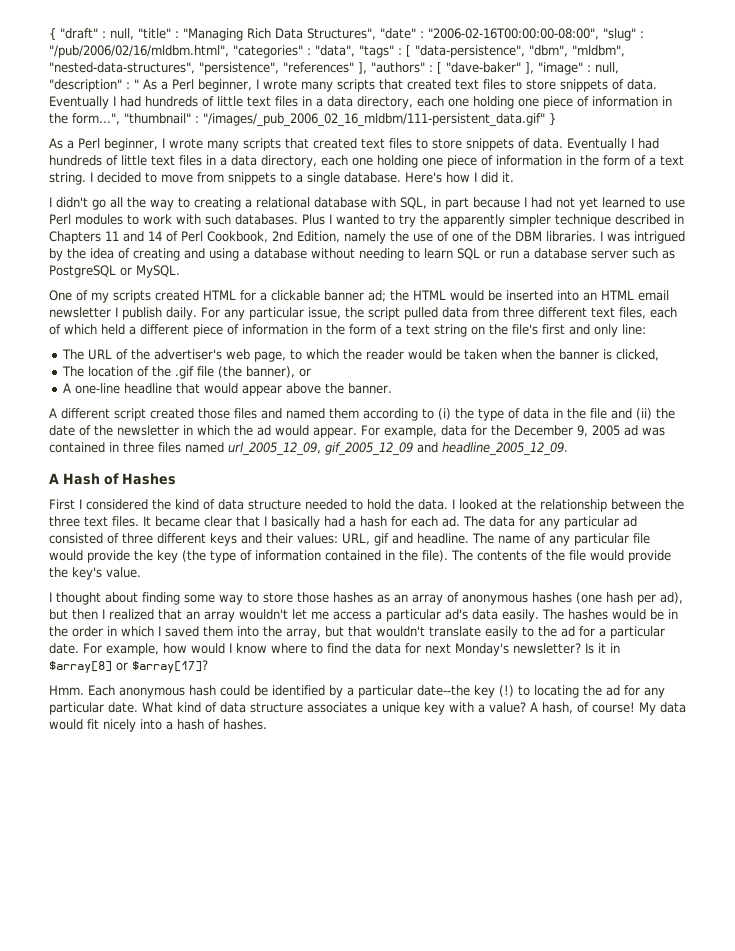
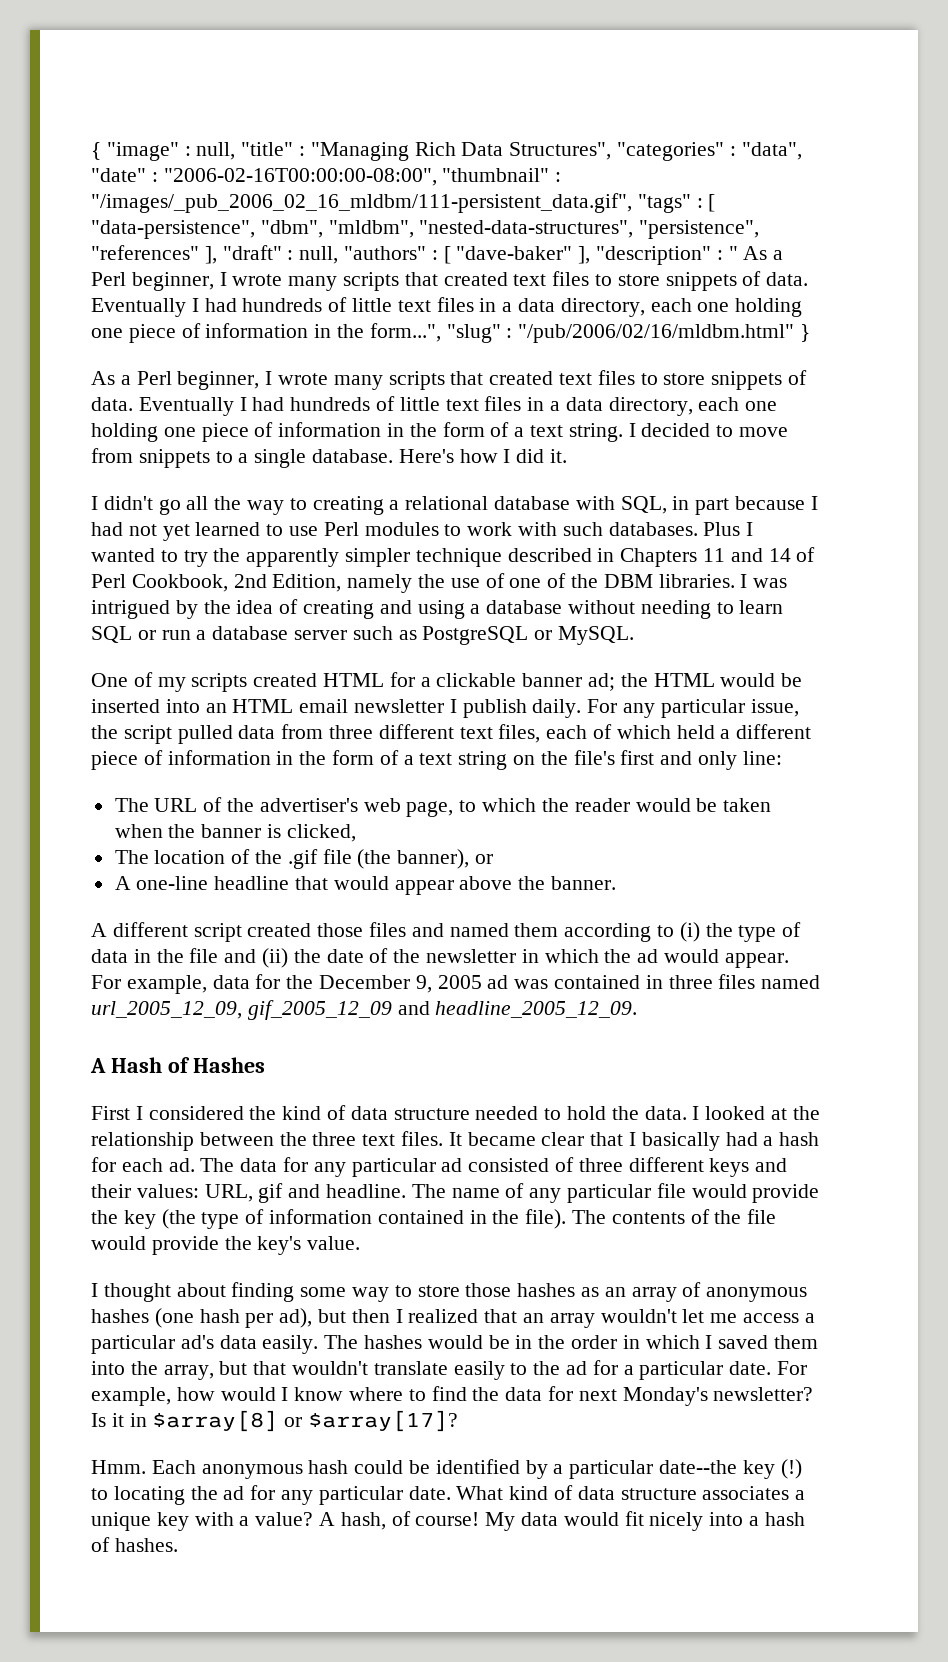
- { "draft" : null, "title" : "Managing Rich Data Structures", "date" : "2006-02-16T00:00:00-08:00", "slug" : "/pub/2006/02/16/mldbm.html", "categories" : "data", "tags" : [ "data-persistence", "dbm", "mldbm", "nested-data-structures", "persistence", "references" ], "authors" : [ "dave-baker" ], "image" : null, "description" : " As a Perl beginner, I wrote many scripts that created text files to store snippets of data.
+ { "image" : null, "title" : "Managing Rich Data Structures", "categories" : "data", "date" : "2006-02-16T00:00:00-08:00", "thumbnail" : "/images/_pub_2006_02_16_mldbm/111-persistent_data.gif", "tags" : [ "data-persistence", "dbm", "mldbm", "nested-data-structures", "persistence", "references" ], "draft" : null, "authors" : [ "dave-baker" ], "description" : " As a Perl beginner, I wrote many scripts that created text files to store snippets of data.
- Eventually I had hundreds of little text files in a data directory, each one holding one piece of information in the form...", "thumbnail" : "/images/_pub_2006_02_16_mldbm/111-persistent_data.gif" }
+ Eventually I had hundreds of little text files in a data directory, each one holding one piece of information in the form...", "slug" : "/pub/2006/02/16/mldbm.html" }

